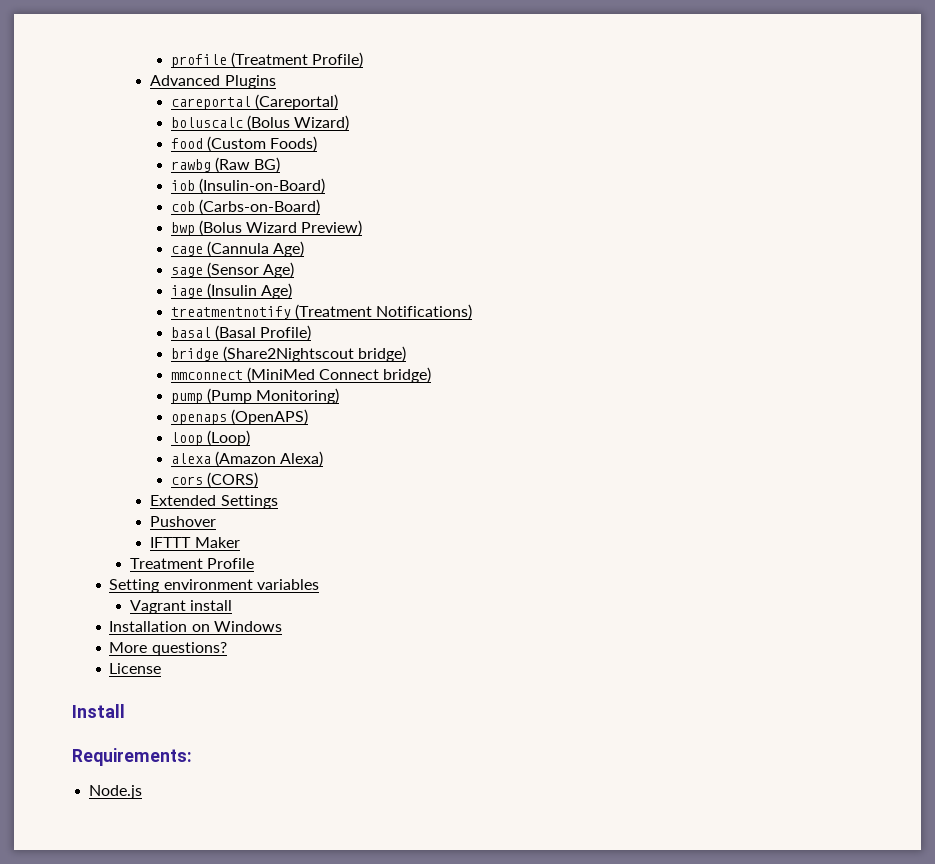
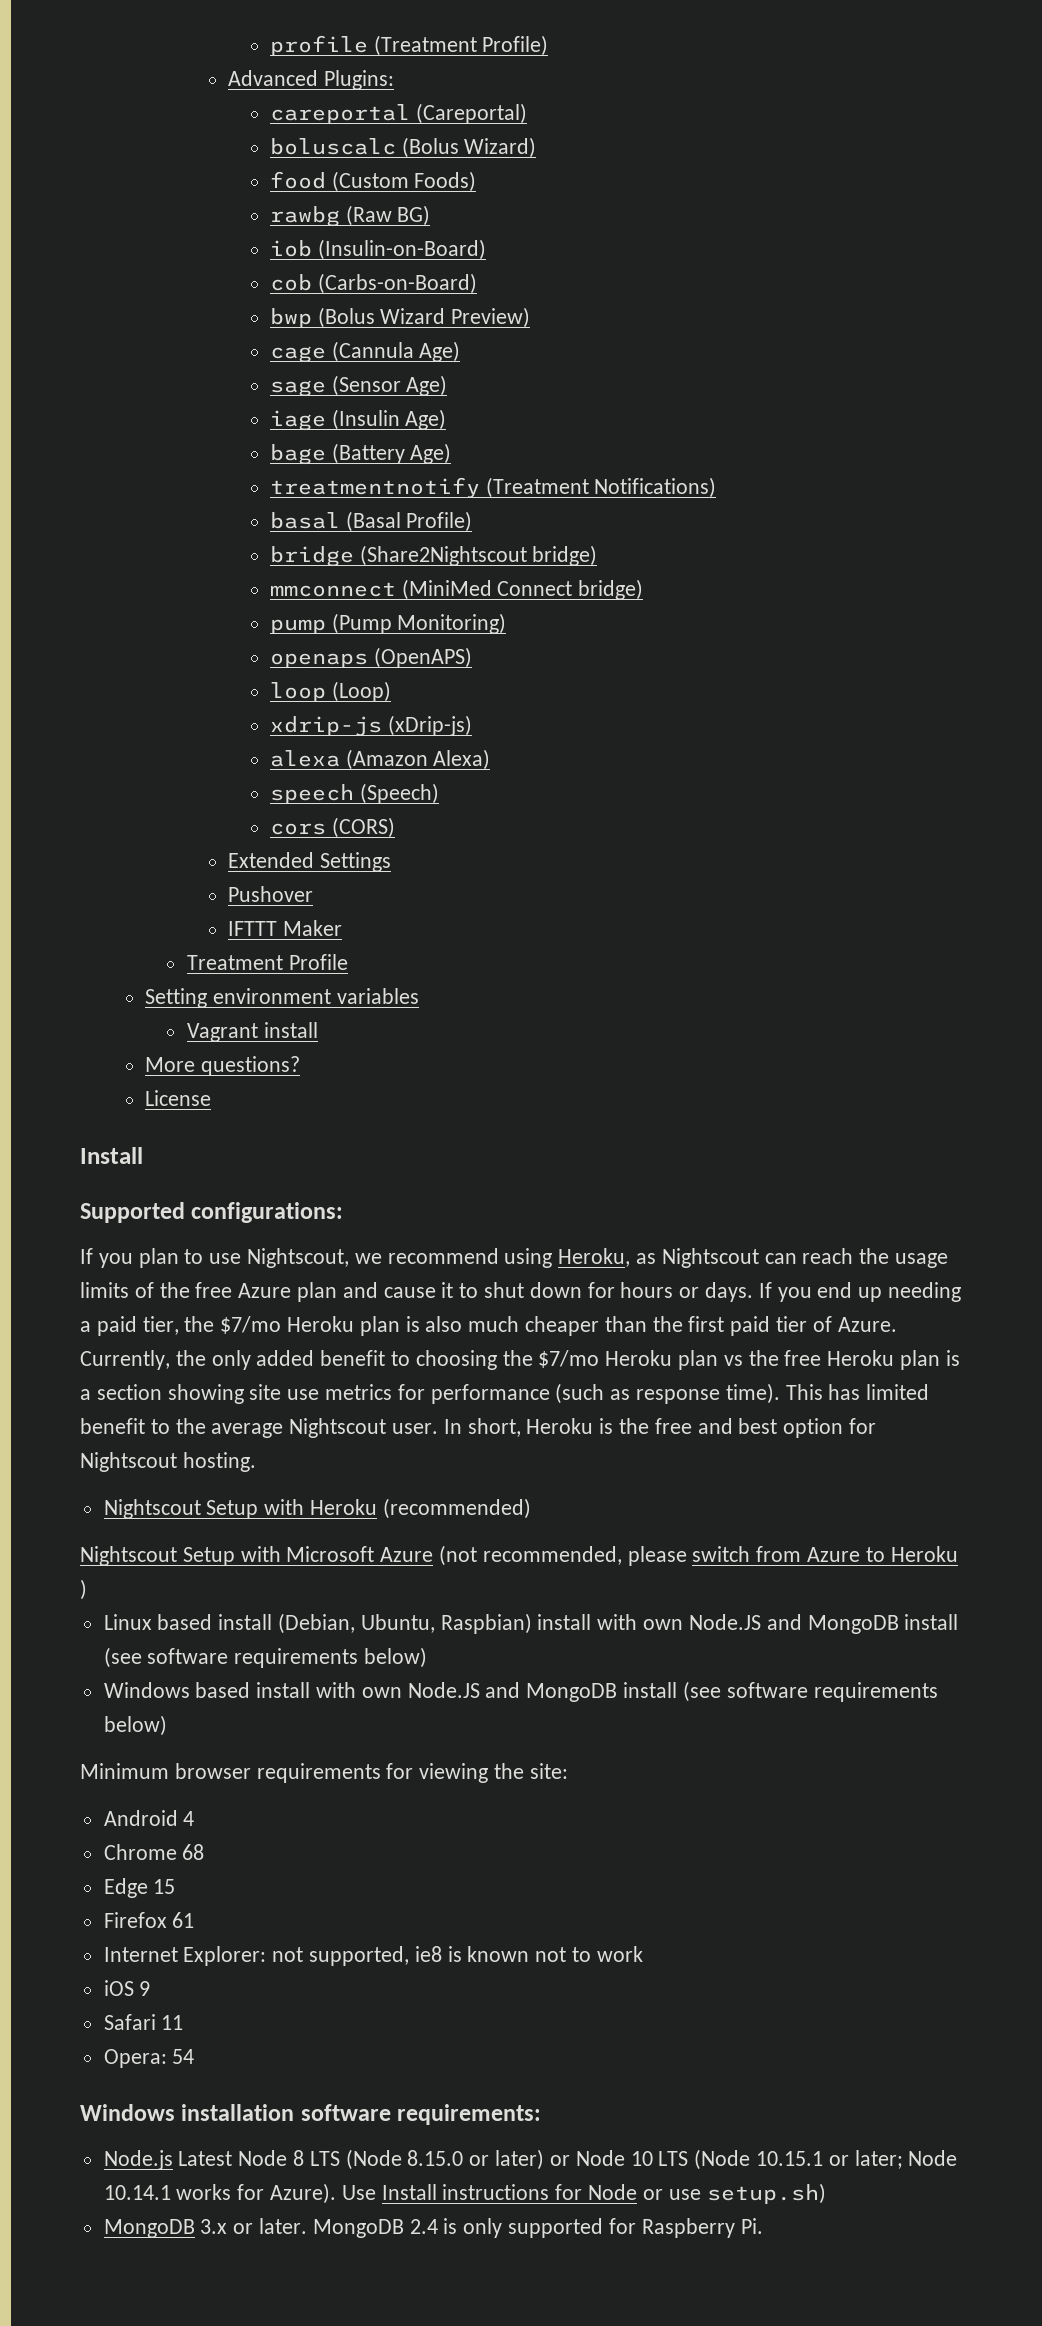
- Advanced Plugins
+ Advanced Plugins:
+ bage (Battery Age)
+ xdrip-js (xDrip-js)
+ speech (Speech)
- Installation on Windows
- Requirements:
- Node.js
+ Supported configurations:
+ If you plan to use Nightscout, we recommend using Heroku, as Nightscout can reach the usage limits of the free Azure plan and cause it to shut down for hours or days. If you end up needing a paid tier, the $7/mo Heroku plan is also much cheaper than the first paid tier of Azure. Currently, the only added benefit to choosing the $7/mo Heroku plan vs the free Heroku plan is a section showing site use metrics for performance (such as response time). This has limited benefit to the average Nightscout user. In short, Heroku is the free and best option for Nightscout hosting.
+ Nightscout Setup with Heroku (recommended)
+ Nightscout Setup with Microsoft Azure (not recommended, please switch from Azure to Heroku )
+ Linux based install (Debian, Ubuntu, Raspbian) install with own Node.JS and MongoDB install (see software requirements below)
+ Windows based install with own Node.JS and MongoDB install (see software requirements below)
+ Minimum browser requirements for viewing the site:
+ Android 4
+ Chrome 68
+ Edge 15
+ Firefox 61
+ Internet Explorer: not supported, ie8 is known not to work
+ iOS 9
+ Safari 11
+ Opera: 54
+ Windows installation software requirements:
+ Node.js Latest Node 8 LTS (Node 8.15.0 or later) or Node 10 LTS (Node 10.15.1 or later; Node 10.14.1 works for Azure). Use Install instructions for Node or use setup.sh)
+ MongoDB 3.x or later. MongoDB 2.4 is only supported for Raspberry Pi.

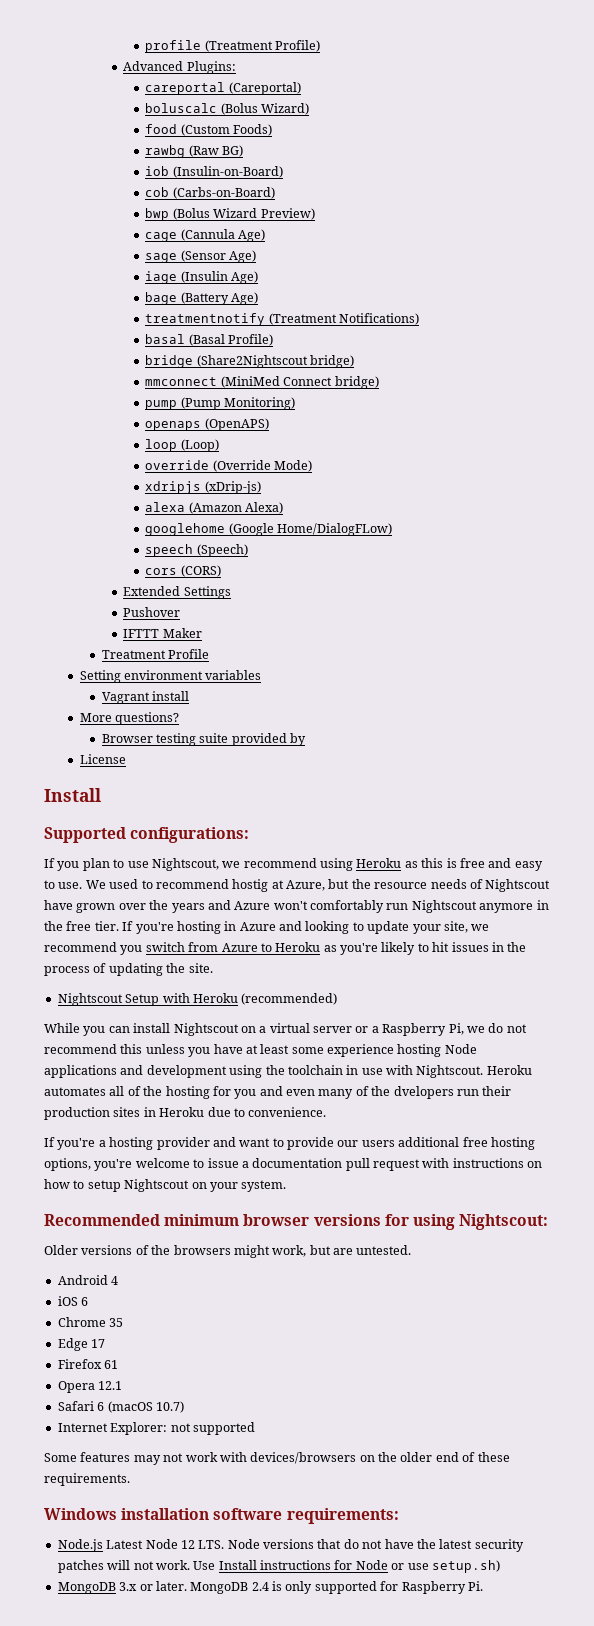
- xdrip-js (xDrip-js)
+ override (Override Mode)
+ xdripjs (xDrip-js)
+ googlehome (Google Home/DialogFLow)
+ Browser testing suite provided by
- If you plan to use Nightscout, we recommend using Heroku, as Nightscout can reach the usage limits of the free Azure plan and cause it to shut down for hours or days. If you end up needing a paid tier, the $7/mo Heroku plan is also much cheaper than the first paid tier of Azure. Currently, the only added benefit to choosing the $7/mo Heroku plan vs the free Heroku plan is a section showing site use metrics for performance (such as response time). This has limited benefit to the average Nightscout user. In short, Heroku is the free and best option for Nightscout hosting.
+ If you plan to use Nightscout, we recommend using Heroku as this is free and easy to use. We used to recommend hostig at Azure, but the resource needs of Nightscout have grown over the years and Azure won't comfortably run Nightscout anymore in the free tier. If you're hosting in Azure and looking to update your site, we recommend you switch from Azure to Heroku as you're likely to hit issues in the process of updating the site.
- Nightscout Setup with Microsoft Azure (not recommended, please switch from Azure to Heroku )
- Linux based install (Debian, Ubuntu, Raspbian) install with own Node.JS and MongoDB install (see software requirements below)
- Windows based install with own Node.JS and MongoDB install (see software requirements below)
- Minimum browser requirements for viewing the site:
+ While you can install Nightscout on a virtual server or a Raspberry Pi, we do not recommend this unless you have at least some experience hosting Node applications and development using the toolchain in use with Nightscout. Heroku automates all of the hosting for you and even many of the dvelopers run their production sites in Heroku due to convenience.
+ If you're a hosting provider and want to provide our users additional free hosting options, you're welcome to issue a documentation pull request with instructions on how to setup Nightscout on your system.
+ Recommended minimum browser versions for using Nightscout:
+ Older versions of the browsers might work, but are untested.
+ iOS 6
- Chrome 68
+ Chrome 35
- Edge 15
+ Edge 17
- Internet Explorer: not supported, ie8 is known not to work
- iOS 9
- Safari 11
- Opera: 54
+ Opera 12.1
+ Safari 6 (macOS 10.7)
+ Internet Explorer: not supported
+ Some features may not work with devices/browsers on the older end of these requirements.
- Node.js Latest Node 8 LTS (Node 8.15.0 or later) or Node 10 LTS (Node 10.15.1 or later; Node 10.14.1 works for Azure).
+ Node.js Latest Node 12 LTS. Node versions that do not have the latest security patches will not work.

